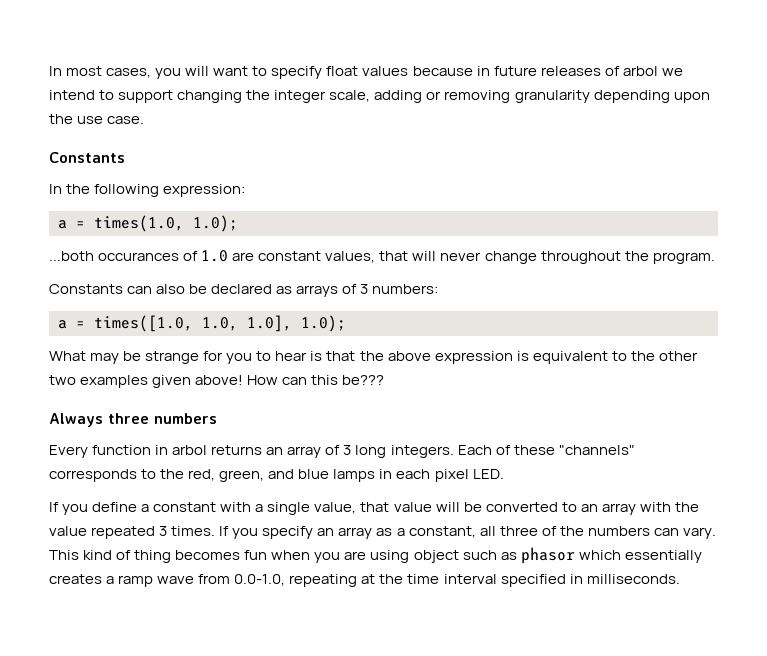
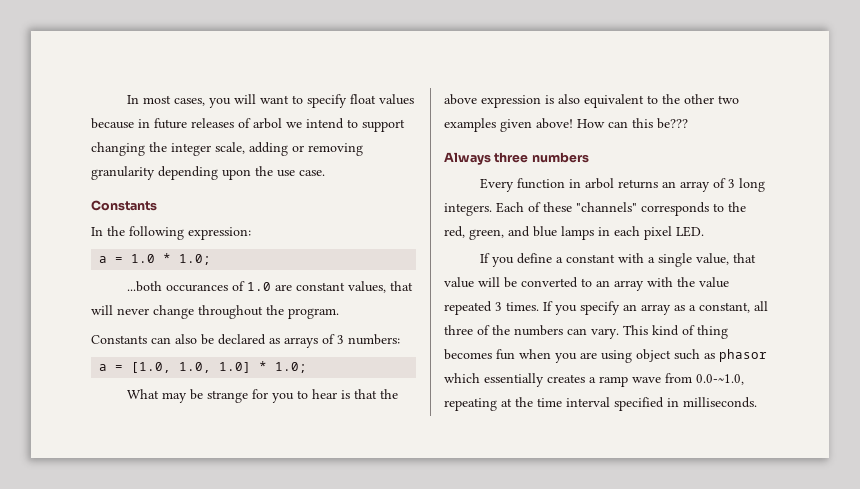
- a = times(1.0, 1.0);
+ a = 1.0 * 1.0;
- a = times([1.0, 1.0, 1.0], 1.0);
+ a = [1.0, 1.0, 1.0] * 1.0;
- What may be strange for you to hear is that the above expression is equivalent to the other two examples given above!
+ What may be strange for you to hear is that the above expression is also equivalent to the other two examples given above!
- This kind of thing becomes fun when you are using object such as phasor which essentially creates a ramp wave from 0.0-1.0, repeating at the time interval specified in milliseconds.
+ This kind of thing becomes fun when you are using object such as phasor which essentially creates a ramp wave from 0.0-~1.0, repeating at the time interval specified in milliseconds.

